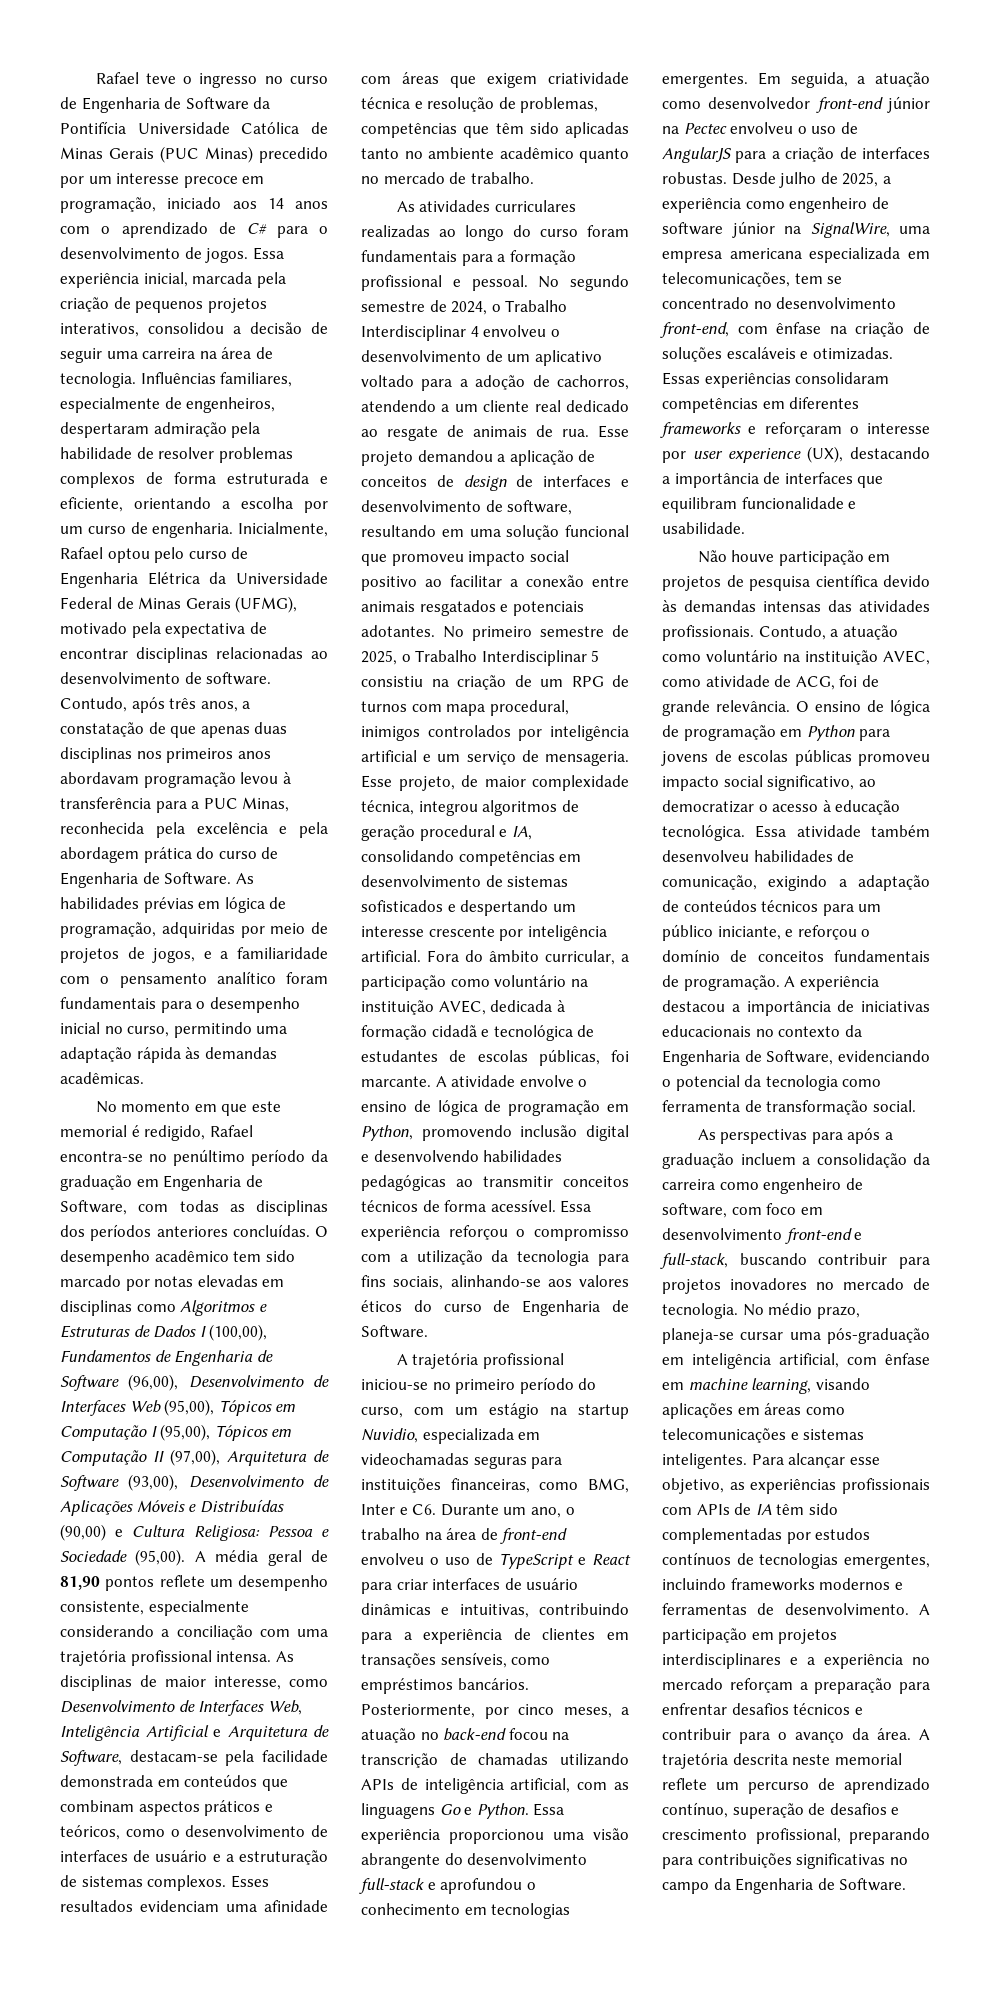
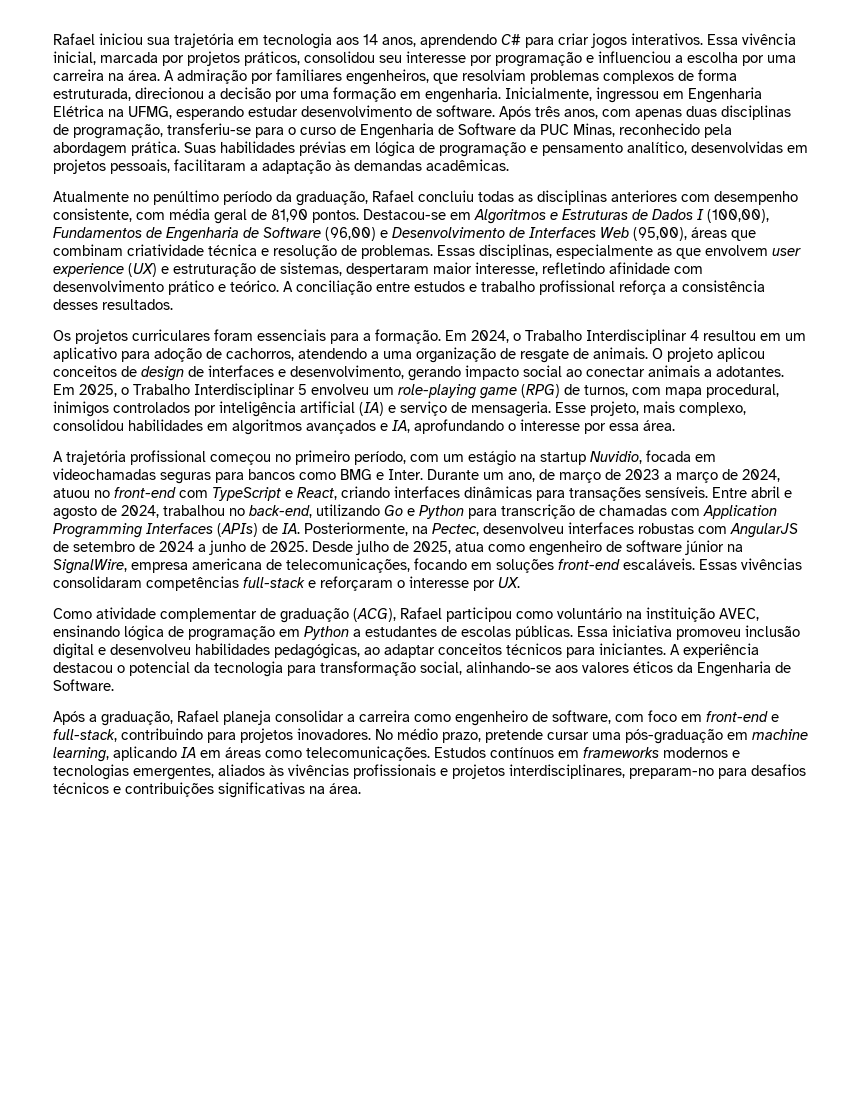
- Rafael teve o ingresso no curso de Engenharia de Software da Pontifícia Universidade Católica de Minas Gerais (PUC Minas) precedido por um interesse precoce em programação, iniciado aos 14 anos com o aprendizado de C# para o desenvolvimento de jogos. Essa experiência inicial, marcada pela criação de pequenos projetos interativos, consolidou a decisão de seguir uma carreira na área de tecnologia. Influências familiares, especialmente de engenheiros, despertaram admiração pela habilidade de resolver problemas complexos de forma estruturada e eficiente, orientando a escolha por um curso de engenharia. Inicialmente, Rafael optou pelo curso de Engenharia Elétrica da Universidade Federal de Minas Gerais (UFMG), motivado pela expectativa de encontrar disciplinas relacionadas ao desenvolvimento de software. Contudo, após três anos, a constatação de que apenas duas disciplinas nos primeiros anos abordavam programação levou à transferência para a PUC Minas, reconhecida pela excelência e pela abordagem prática do curso de Engenharia de Software. As habilidades prévias em lógica de programação, adquiridas por meio de projetos de jogos, e a familiaridade com o pensamento analítico foram fundamentais para o desempenho inicial no curso, permitindo uma adaptação rápida às demandas acadêmicas.
- No momento em que este memorial é redigido, Rafael encontra-se no penúltimo período da graduação em Engenharia de Software, com todas as disciplinas dos períodos anteriores concluídas. O desempenho acadêmico tem sido marcado por notas elevadas em disciplinas como Algoritmos e Estruturas de Dados I (100,00), Fundamentos de Engenharia de Software (96,00), Desenvolvimento de Interfaces Web (95,00), Tópicos em Computação I (95,00), Tópicos em Computação II (97,00), Arquitetura de Software (93,00), Desenvolvimento de Aplicações Móveis e Distribuídas (90,00) e Cultura Religiosa: Pessoa e Sociedade (95,00). A média geral de 81,90 pontos reflete um desempenho consistente, especialmente considerando a conciliação com uma trajetória profissional intensa. As disciplinas de maior interesse, como Desenvolvimento de Interfaces Web, Inteligência Artificial e Arquitetura de Software, destacam-se pela facilidade demonstrada em conteúdos que combinam aspectos práticos e teóricos, como o desenvolvimento de interfaces de usuário e a estruturação de sistemas complexos. Esses resultados evidenciam uma afinidade com áreas que exigem criatividade técnica e resolução de problemas, competências que têm sido aplicadas tanto no ambiente acadêmico quanto no mercado de trabalho.
- As atividades curriculares realizadas ao longo do curso foram fundamentais para a formação profissional e pessoal. No segundo semestre de 2024, o Trabalho Interdisciplinar 4 envolveu o desenvolvimento de um aplicativo voltado para a adoção de cachorros, atendendo a um cliente real dedicado ao resgate de animais de rua. Esse projeto demandou a aplicação de conceitos de design de interfaces e desenvolvimento de software, resultando em uma solução funcional que promoveu impacto social positivo ao facilitar a conexão entre animais resgatados e potenciais adotantes. No primeiro semestre de 2025, o Trabalho Interdisciplinar 5 consistiu na criação de um RPG de turnos com mapa procedural, inimigos controlados por inteligência artificial e um serviço de mensageria.
+ Rafael iniciou sua trajetória em tecnologia aos 14 anos, aprendendo C# para criar jogos interativos. Essa vivência inicial, marcada por projetos práticos, consolidou seu interesse por programação e influenciou a escolha por uma carreira na área. A admiração por familiares engenheiros, que resolviam problemas complexos de forma estruturada, direcionou a decisão por uma formação em engenharia. Inicialmente, ingressou em Engenharia Elétrica na UFMG, esperando estudar desenvolvimento de software. Após três anos, com apenas duas disciplinas de programação, transferiu-se para o curso de Engenharia de Software da PUC Minas, reconhecido pela abordagem prática. Suas habilidades prévias em lógica de programação e pensamento analítico, desenvolvidas em projetos pessoais, facilitaram a adaptação às demandas acadêmicas.
+ Atualmente no penúltimo período da graduação, Rafael concluiu todas as disciplinas anteriores com desempenho consistente, com média geral de 81,90 pontos. Destacou-se em Algoritmos e Estruturas de Dados I (100,00), Fundamentos de Engenharia de Software (96,00) e Desenvolvimento de Interfaces Web (95,00), áreas que combinam criatividade técnica e resolução de problemas. Essas disciplinas, especialmente as que envolvem user experience (UX) e estruturação de sistemas, despertaram maior interesse, refletindo afinidade com desenvolvimento prático e teórico. A conciliação entre estudos e trabalho profissional reforça a consistência desses resultados.
+ Os projetos curriculares foram essenciais para a formação. Em 2024, o Trabalho Interdisciplinar 4 resultou em um aplicativo para adoção de cachorros, atendendo a uma organização de resgate de animais. O projeto aplicou conceitos de design de interfaces e desenvolvimento, gerando impacto social ao conectar animais a adotantes. Em 2025, o Trabalho Interdisciplinar 5 envolveu um role-playing game (RPG) de turnos, com mapa procedural, inimigos controlados por inteligência artificial (IA) e serviço de mensageria.
- Esse projeto, de maior complexidade técnica, integrou algoritmos de geração procedural e IA, consolidando competências em desenvolvimento de sistemas sofisticados e despertando um interesse crescente por inteligência artificial. Fora do âmbito curricular, a participação como voluntário na instituição AVEC, dedicada à formação cidadã e tecnológica de estudantes de escolas públicas, foi marcante. A atividade envolve o ensino de lógica de programação em Python, promovendo inclusão digital e desenvolvendo habilidades pedagógicas ao transmitir conceitos técnicos de forma acessível. Essa experiência reforçou o compromisso com a utilização da tecnologia para fins sociais, alinhando-se aos valores éticos do curso de Engenharia de Software.
+ Esse projeto, mais complexo, consolidou habilidades em algoritmos avançados e IA, aprofundando o interesse por essa área.
- A trajetória profissional iniciou-se no primeiro período do curso, com um estágio na startup Nuvidio, especializada em videochamadas seguras para instituições financeiras, como BMG, Inter e C6. Durante um ano, o trabalho na área de front-end envolveu o uso de TypeScript e React para criar interfaces de usuário dinâmicas e intuitivas, contribuindo para a experiência de clientes em transações sensíveis, como empréstimos bancários. Posteriormente, por cinco meses, a atuação no back-end focou na transcrição de chamadas utilizando APIs de inteligência artificial, com as linguagens Go e Python. Essa experiência proporcionou uma visão abrangente do desenvolvimento full-stack e aprofundou o conhecimento em tecnologias emergentes. Em seguida, a atuação como desenvolvedor front-end júnior na Pectec envolveu o uso de AngularJS para a criação de interfaces robustas.
+ A trajetória profissional começou no primeiro período, com um estágio na startup Nuvidio, focada em videochamadas seguras para bancos como BMG e Inter. Durante um ano, de março de 2023 a março de 2024, atuou no front-end com TypeScript e React, criando interfaces dinâmicas para transações sensíveis. Entre abril e agosto de 2024, trabalhou no back-end, utilizando Go e Python para transcrição de chamadas com Application Programming Interfaces (APIs) de IA. Posteriormente, na Pectec, desenvolveu interfaces robustas com AngularJS de setembro de 2024 a junho de 2025.
- Desde julho de 2025, a experiência como engenheiro de software júnior na SignalWire, uma empresa americana especializada em telecomunicações, tem se concentrado no desenvolvimento front-end, com ênfase na criação de soluções escaláveis e otimizadas. Essas experiências consolidaram competências em diferentes frameworks e reforçaram o interesse por user experience (UX), destacando a importância de interfaces que equilibram funcionalidade e usabilidade.
- Não houve participação em projetos de pesquisa científica devido às demandas intensas das atividades profissionais. Contudo, a atuação como voluntário na instituição AVEC, como atividade de ACG, foi de grande relevância. O ensino de lógica de programação em Python para jovens de escolas públicas promoveu impacto social significativo, ao democratizar o acesso à educação tecnológica. Essa atividade também desenvolveu habilidades de comunicação, exigindo a adaptação de conteúdos técnicos para um público iniciante, e reforçou o domínio de conceitos fundamentais de programação. A experiência destacou a importância de iniciativas educacionais no contexto da Engenharia de Software, evidenciando o potencial da tecnologia como ferramenta de transformação social.
- As perspectivas para após a graduação incluem a consolidação da carreira como engenheiro de software, com foco em desenvolvimento front-end e full-stack, buscando contribuir para projetos inovadores no mercado de tecnologia.
+ Desde julho de 2025, atua como engenheiro de software júnior na SignalWire, empresa americana de telecomunicações, focando em soluções front-end escaláveis. Essas vivências consolidaram competências full-stack e reforçaram o interesse por UX.
+ Como atividade complementar de graduação (ACG), Rafael participou como voluntário na instituição AVEC, ensinando lógica de programação em Python a estudantes de escolas públicas. Essa iniciativa promoveu inclusão digital e desenvolveu habilidades pedagógicas, ao adaptar conceitos técnicos para iniciantes. A experiência destacou o potencial da tecnologia para transformação social, alinhando-se aos valores éticos da Engenharia de Software.
+ Após a graduação, Rafael planeja consolidar a carreira como engenheiro de software, com foco em front-end e full-stack, contribuindo para projetos inovadores.
- No médio prazo, planeja-se cursar uma pós-graduação em inteligência artificial, com ênfase em machine learning, visando aplicações em áreas como telecomunicações e sistemas inteligentes. Para alcançar esse objetivo, as experiências profissionais com APIs de IA têm sido complementadas por estudos contínuos de tecnologias emergentes, incluindo frameworks modernos e ferramentas de desenvolvimento. A participação em projetos interdisciplinares e a experiência no mercado reforçam a preparação para enfrentar desafios técnicos e contribuir para o avanço da área. A trajetória descrita neste memorial reflete um percurso de aprendizado contínuo, superação de desafios e crescimento profissional, preparando para contribuições significativas no campo da Engenharia de Software.
+ No médio prazo, pretende cursar uma pós-graduação em machine learning, aplicando IA em áreas como telecomunicações. Estudos contínuos em frameworks modernos e tecnologias emergentes, aliados às vivências profissionais e projetos interdisciplinares, preparam-no para desafios técnicos e contribuições significativas na área.

